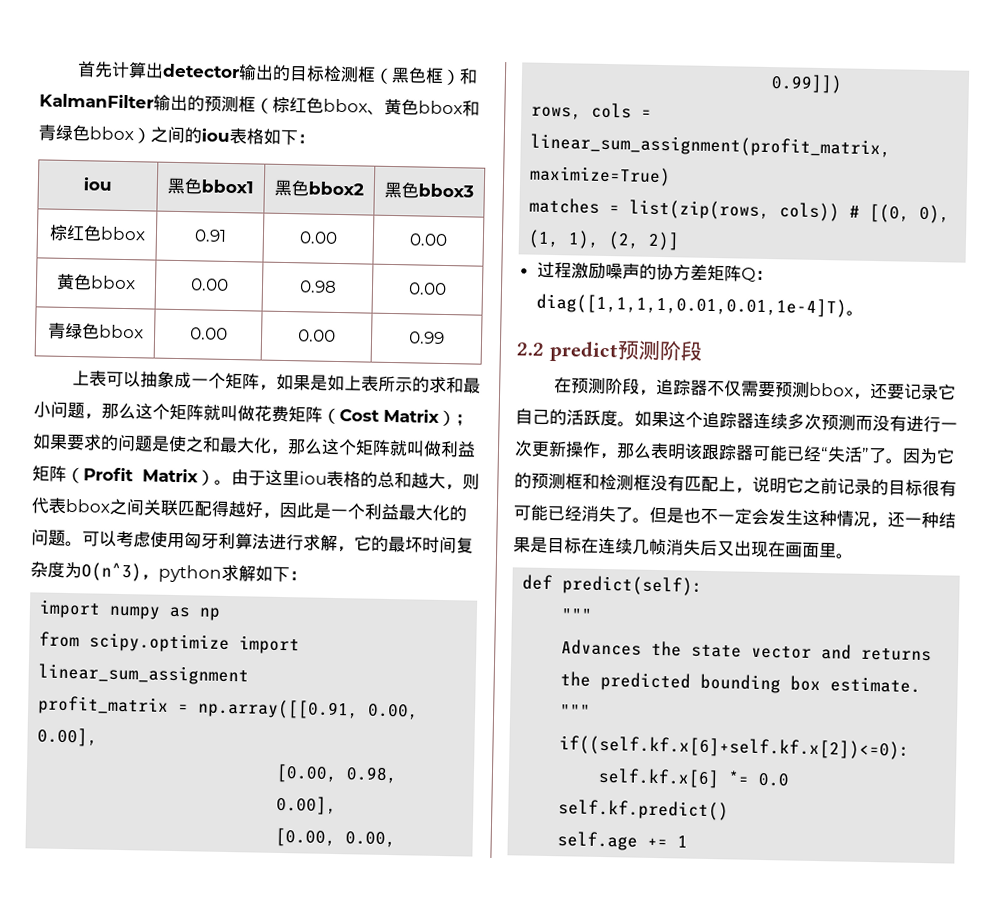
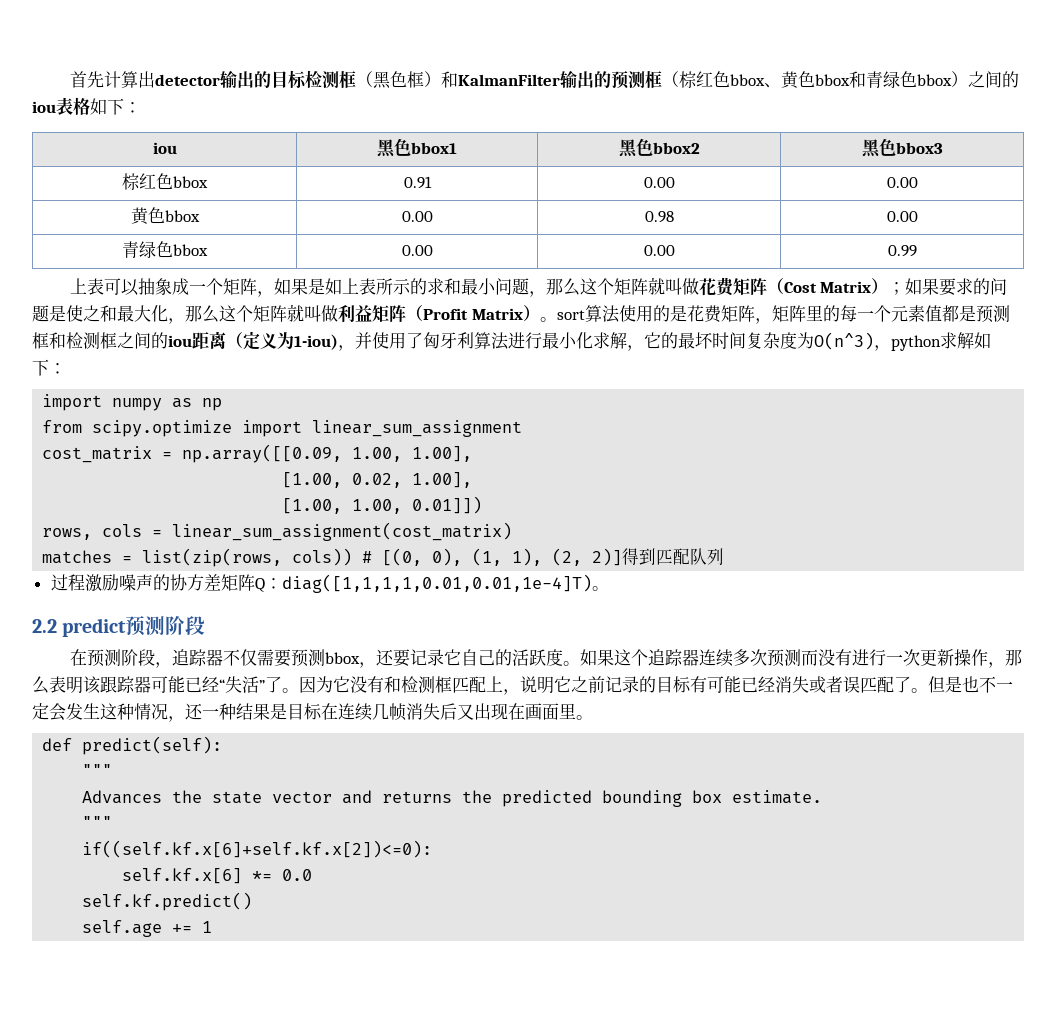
- 上表可以抽象成一个矩阵，如果是如上表所示的求和最小问题，那么这个矩阵就叫做花费矩阵（Cost Matrix）；如果要求的问题是使之和最大化，那么这个矩阵就叫做利益矩阵（Profit Matrix）。由于这里iou表格的总和越大，则代表bbox之间关联匹配得越好，因此是一个利益最大化的问题。可以考虑使用匈牙利算法进行求解，它的最坏时间复杂度为O(n^3)，python求解如下：
+ 上表可以抽象成一个矩阵，如果是如上表所示的求和最小问题，那么这个矩阵就叫做花费矩阵（Cost Matrix）；如果要求的问题是使之和最大化，那么这个矩阵就叫做利益矩阵（Profit Matrix）。sort算法使用的是花费矩阵，矩阵里的每一个元素值都是预测框和检测框之间的iou距离（定义为1-iou)，并使用了匈牙利算法进行最小化求解，它的最坏时间复杂度为O(n^3)，python求解如下：
- profit_matrix = np.array([[0.91, 0.00, 0.00],
- [0.00, 0.98, 0.00],
- [0.00, 0.00, 0.99]])
+ cost_matrix = np.array([[0.09, 1.00, 1.00],
+ [1.00, 0.02, 1.00],
+ [1.00, 1.00, 0.01]])
- rows, cols = linear_sum_assignment(profit_matrix, maximize=True)
+ rows, cols = linear_sum_assignment(cost_matrix)
- matches = list(zip(rows, cols)) # [(0, 0), (1, 1), (2, 2)]
+ matches = list(zip(rows, cols)) # [(0, 0), (1, 1), (2, 2)]得到匹配队列
- 因为它的预测框和检测框没有匹配上，说明它之前记录的目标很有可能已经消失了。
+ 因为它没有和检测框匹配上，说明它之前记录的目标有可能已经消失或者误匹配了。

